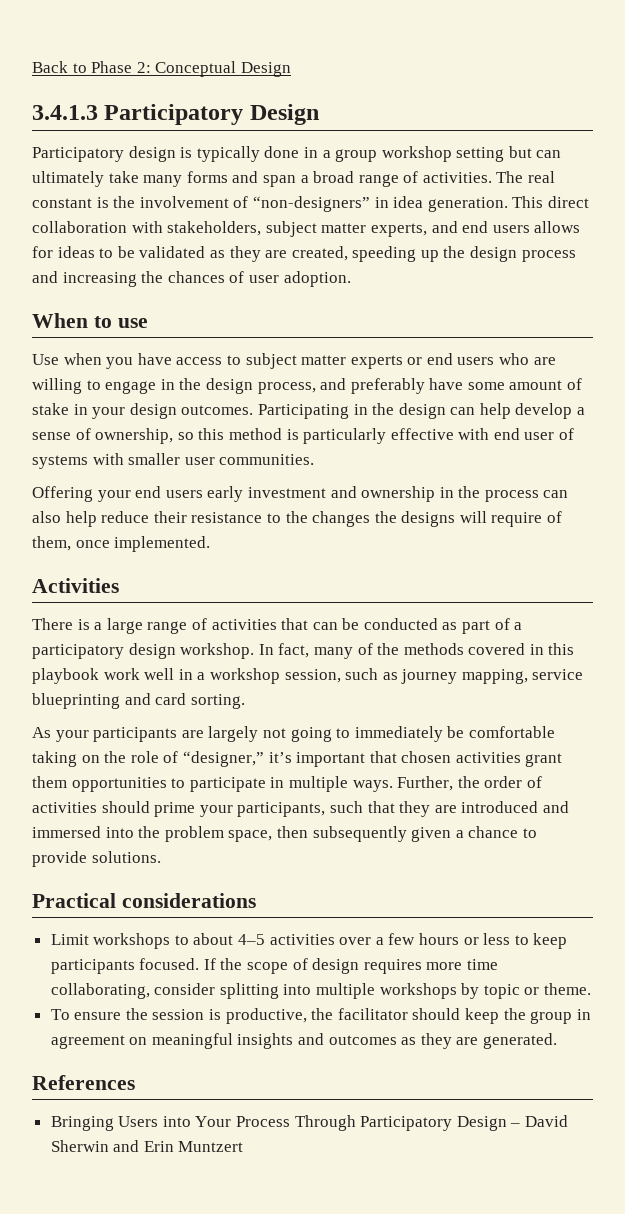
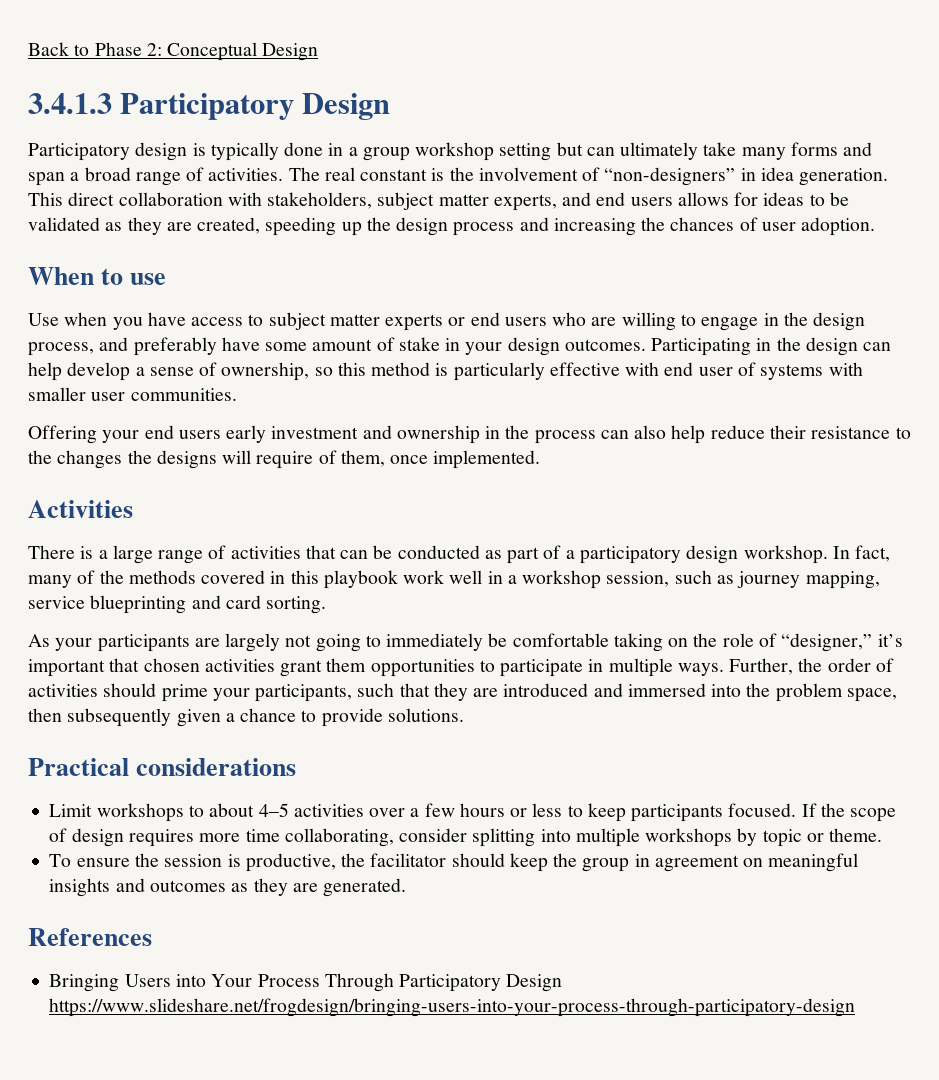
- Bringing Users into Your Process Through Participatory Design – David Sherwin and Erin Muntzert
+ Bringing Users into Your Process Through Participatory Design https://www.slideshare.net/frogdesign/bringing-users-into-your-process-through-participatory-design

